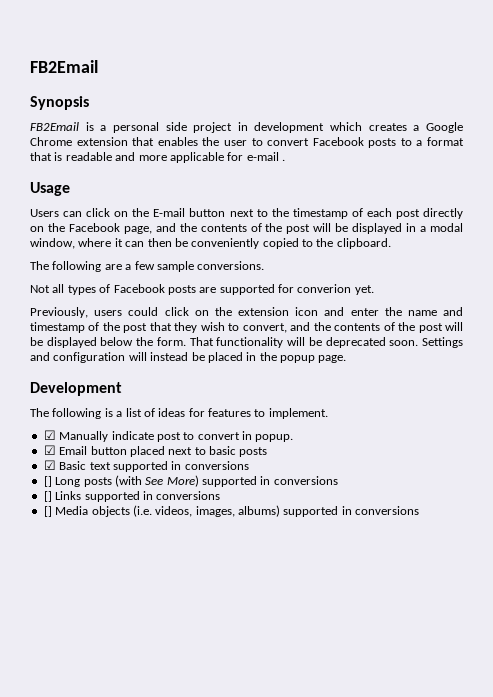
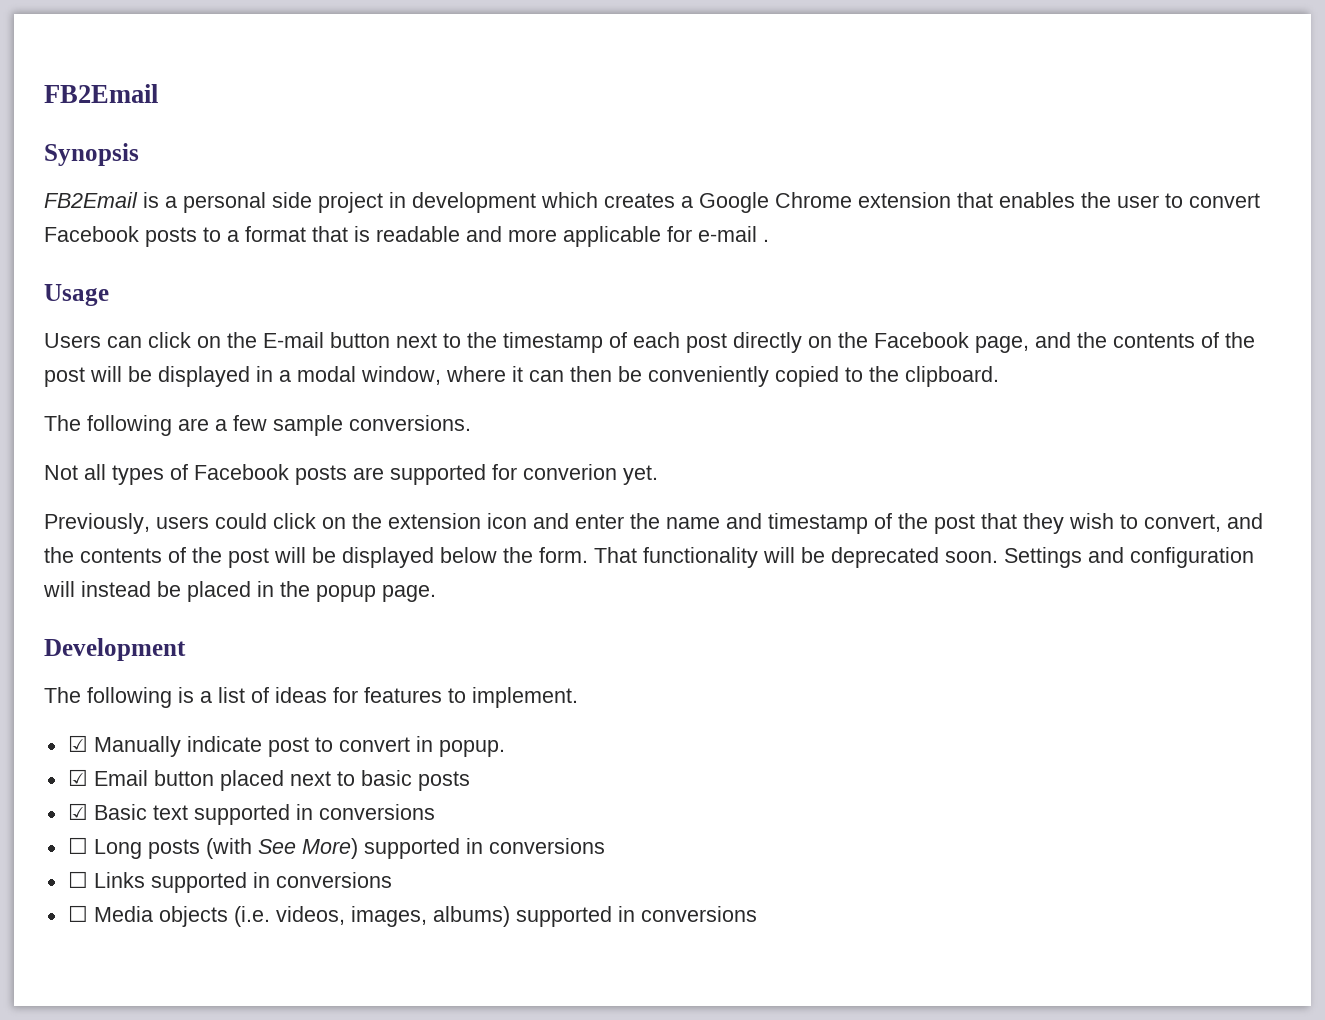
- [] Long posts (with See More) supported in conversions
+ ☐ Long posts (with See More) supported in conversions
- [] Links supported in conversions
+ ☐ Links supported in conversions
- [] Media objects (i.e. videos, images, albums) supported in conversions
+ ☐ Media objects (i.e. videos, images, albums) supported in conversions

